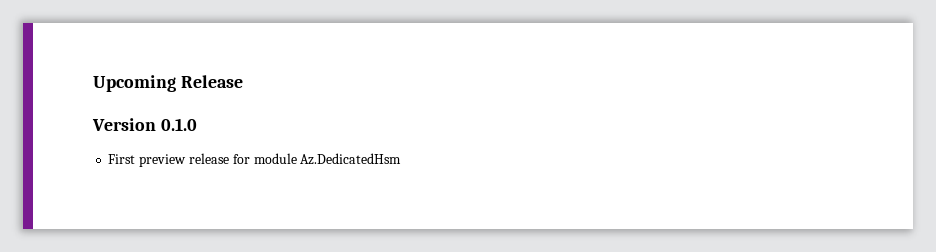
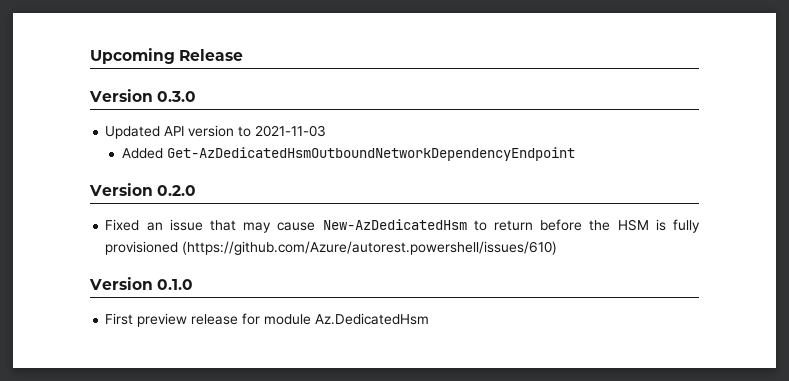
+ Version 0.3.0
+ Updated API version to 2021-11-03
+ Added Get-AzDedicatedHsmOutboundNetworkDependencyEndpoint
+ Version 0.2.0
+ Fixed an issue that may cause New-AzDedicatedHsm to return before the HSM is fully provisioned (https://github.com/Azure/autorest.powershell/issues/610)

